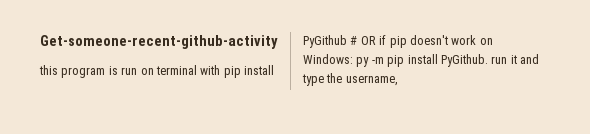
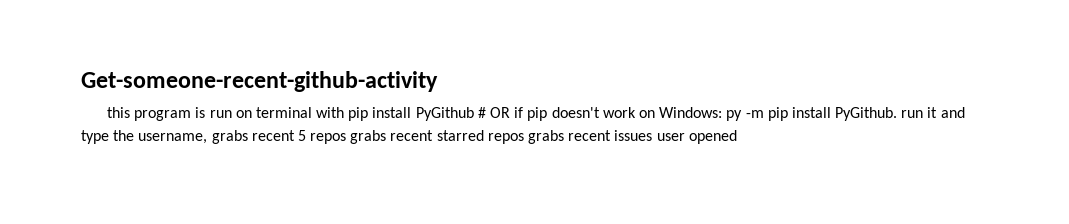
- this program is run on terminal with pip install PyGithub # OR if pip doesn't work on Windows: py -m pip install PyGithub. run it and type the username,
+ this program is run on terminal with pip install PyGithub # OR if pip doesn't work on Windows: py -m pip install PyGithub. run it and type the username, grabs recent 5 repos grabs recent starred repos grabs recent issues user opened

